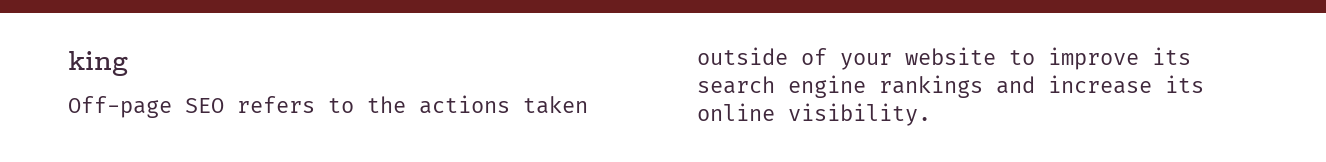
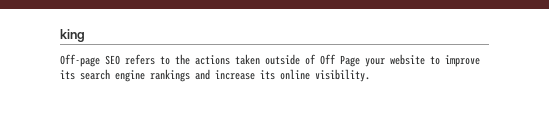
- Off-page SEO refers to the actions taken outside of your website to improve its search engine rankings and increase its online visibility.
+ Off-page SEO refers to the actions taken outside of Off Page your website to improve its search engine rankings and increase its online visibility.

